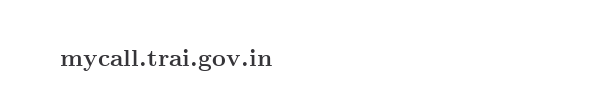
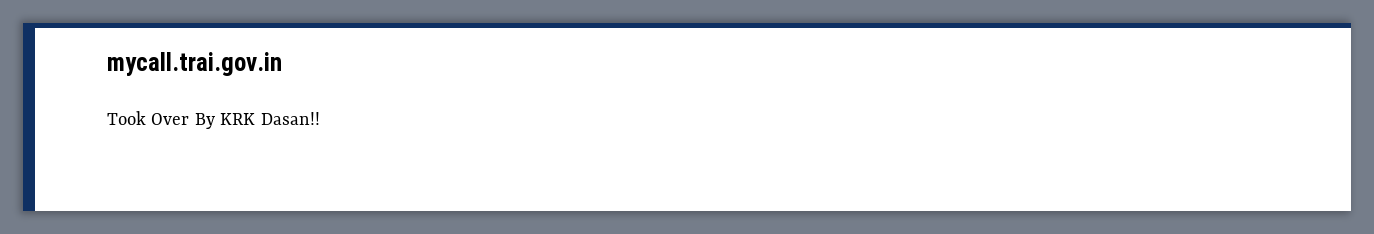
+ Took Over By KRK Dasan!!

